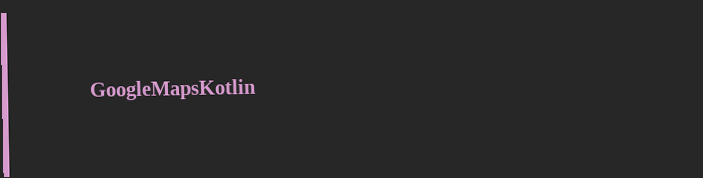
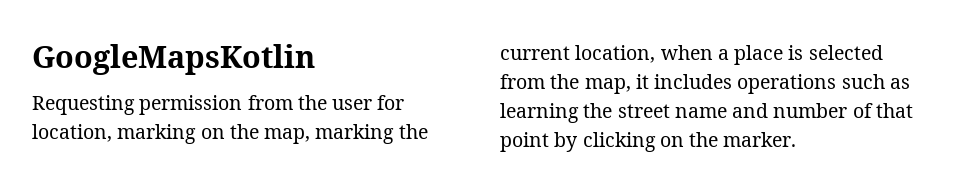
+ Requesting permission from the user for location, marking on the map, marking the current location, when a place is selected from the map, it includes operations such as learning the street name and number of that point by clicking on the marker.

